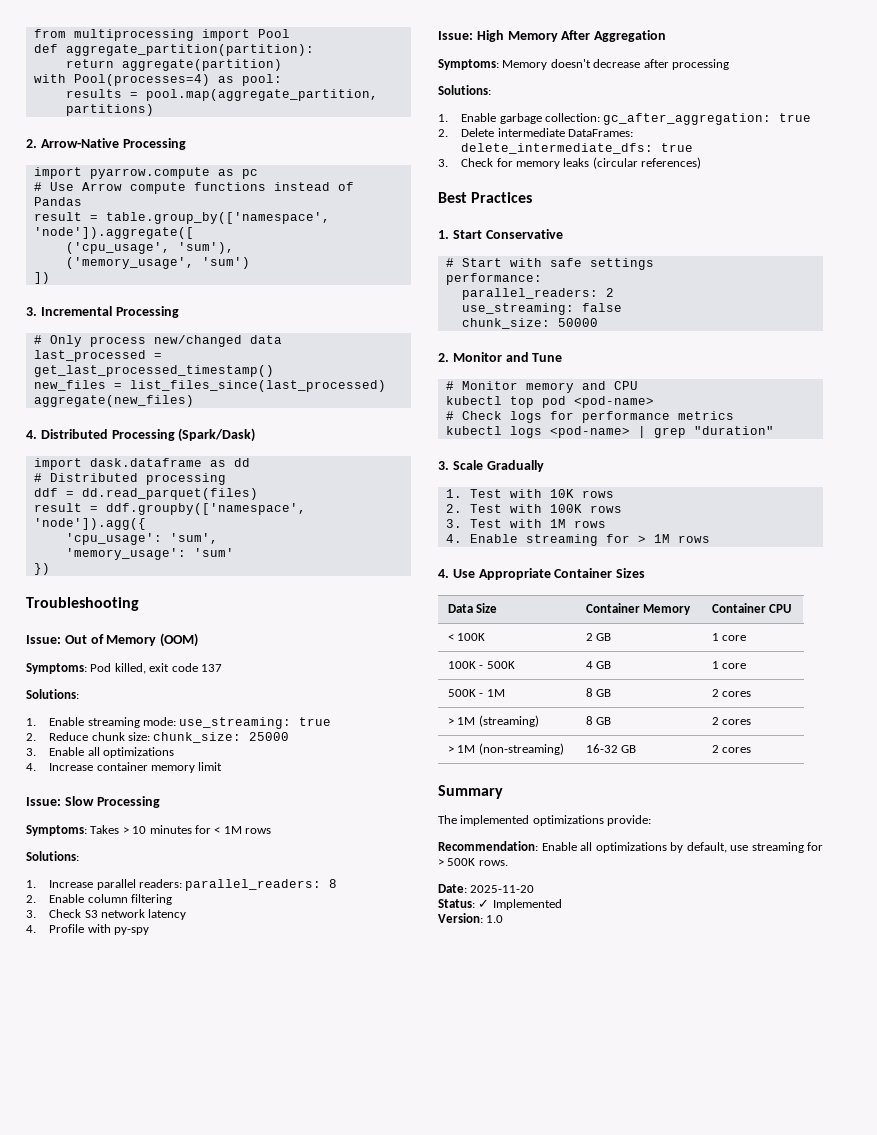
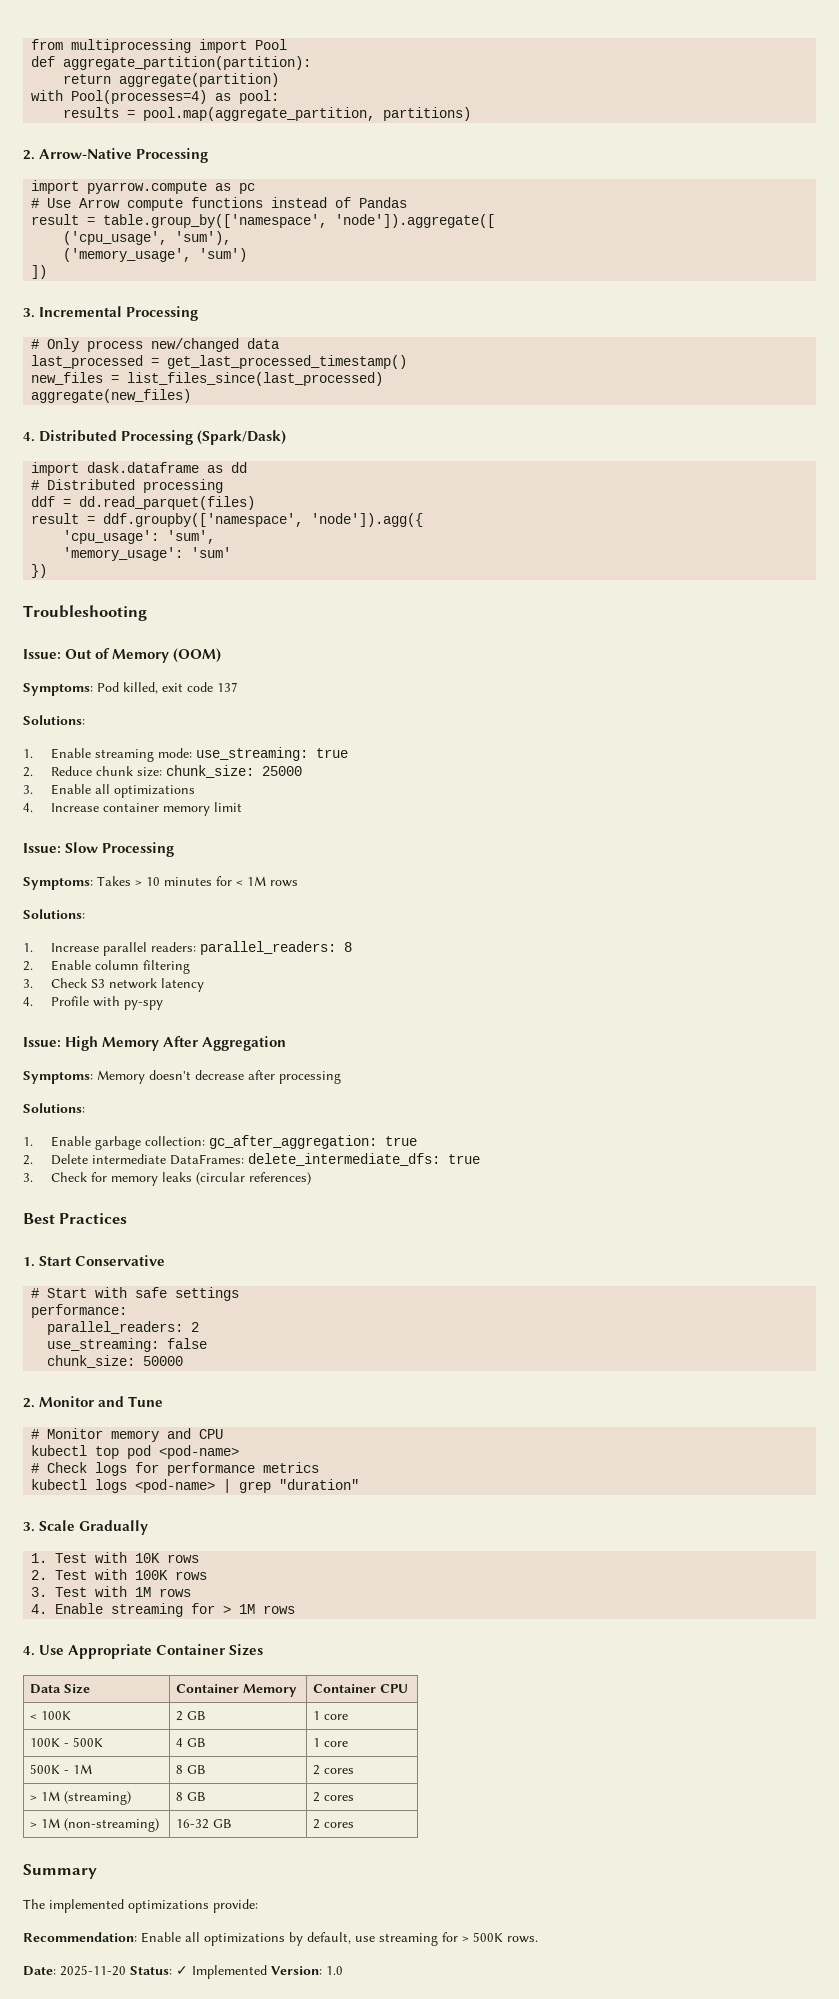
- Date: 2025-11-20
- Status: ✓ Implemented
- Version: 1.0
+ Date: 2025-11-20 Status: ✓ Implemented Version: 1.0

